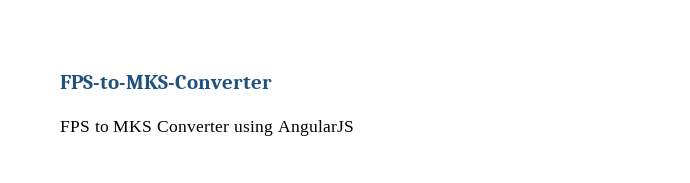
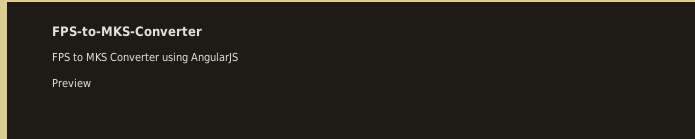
+ Preview

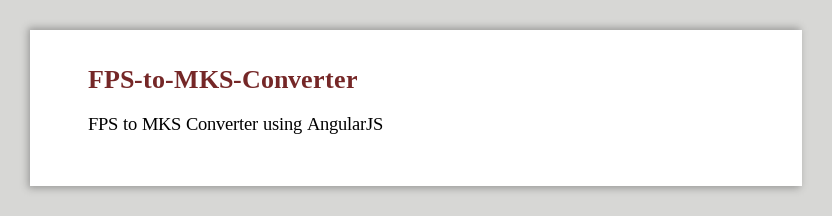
- Preview

